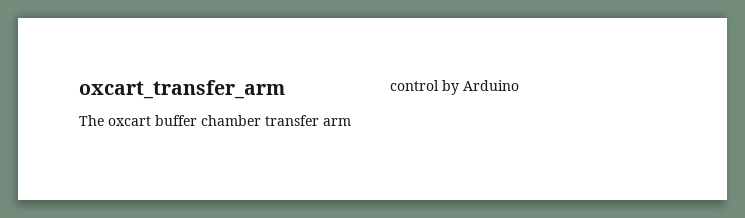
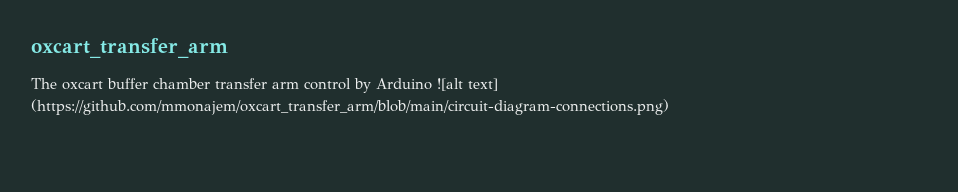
- The oxcart buffer chamber transfer arm control by Arduino
+ The oxcart buffer chamber transfer arm control by Arduino ![alt text] (https://github.com/mmonajem/oxcart_transfer_arm/blob/main/circuit-diagram-connections.png)

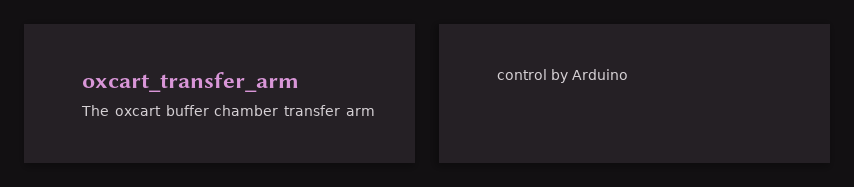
- The oxcart buffer chamber transfer arm control by Arduino ![alt text] (https://github.com/mmonajem/oxcart_transfer_arm/blob/main/circuit-diagram-connections.png)
+ The oxcart buffer chamber transfer arm control by Arduino

